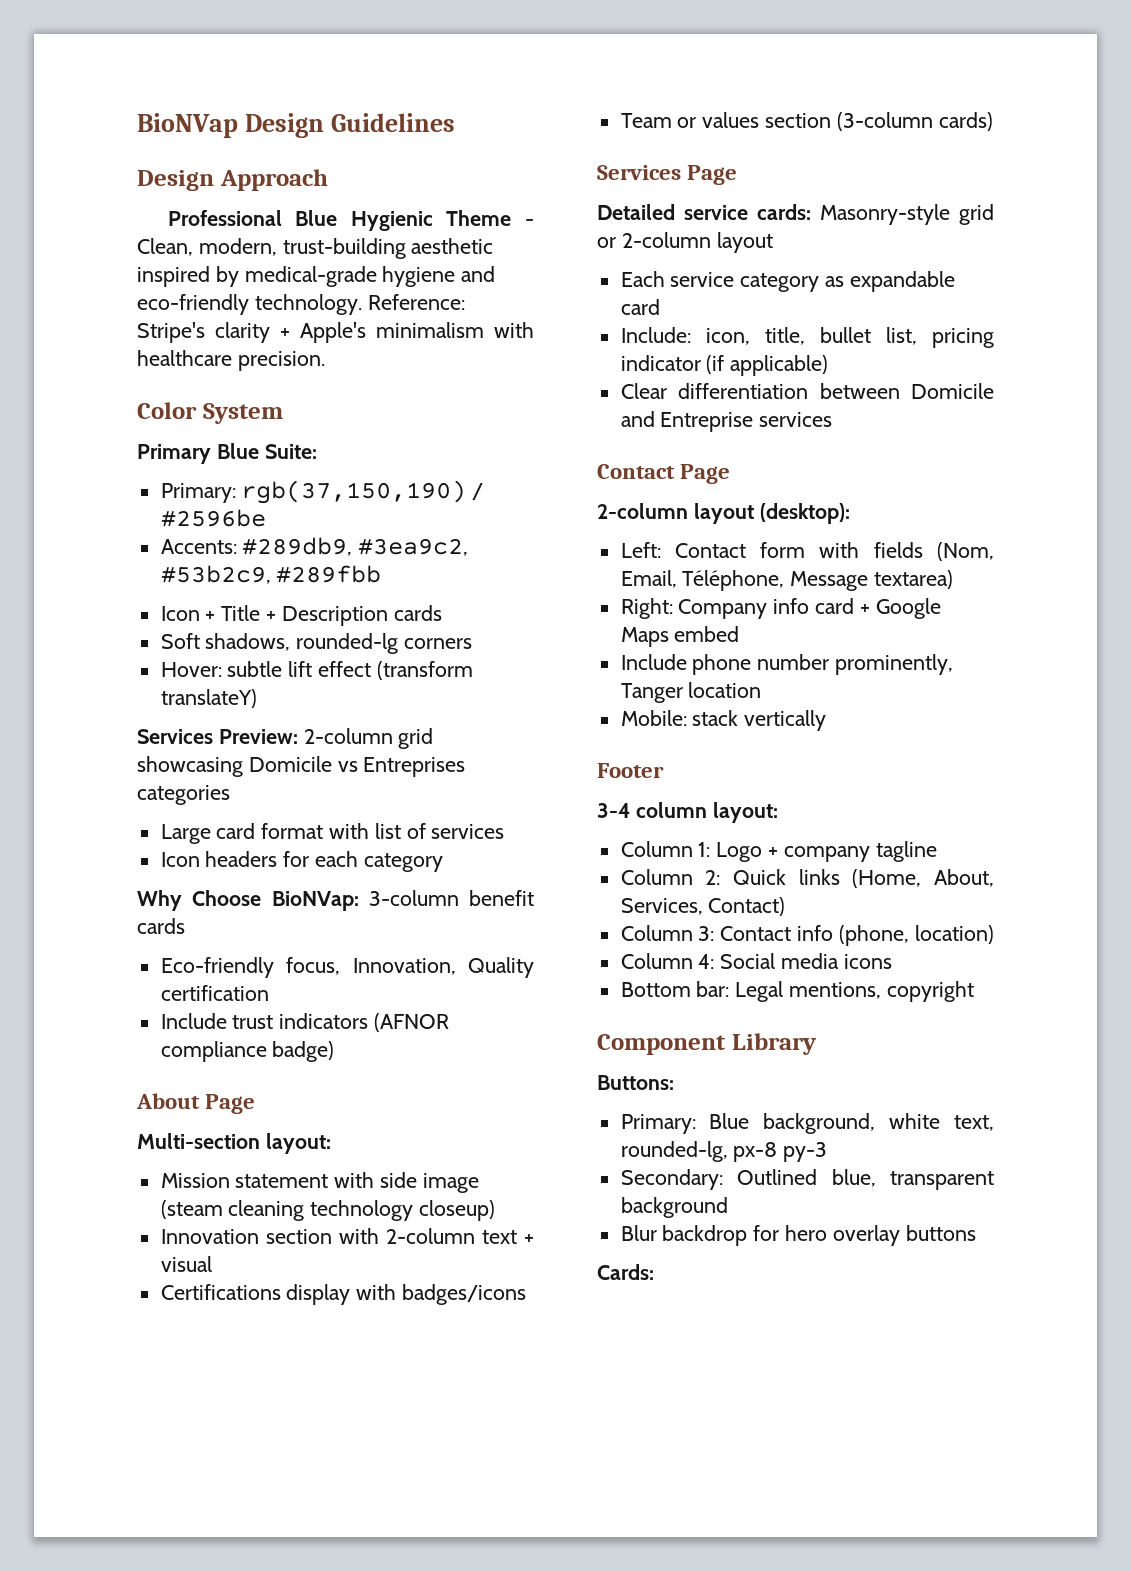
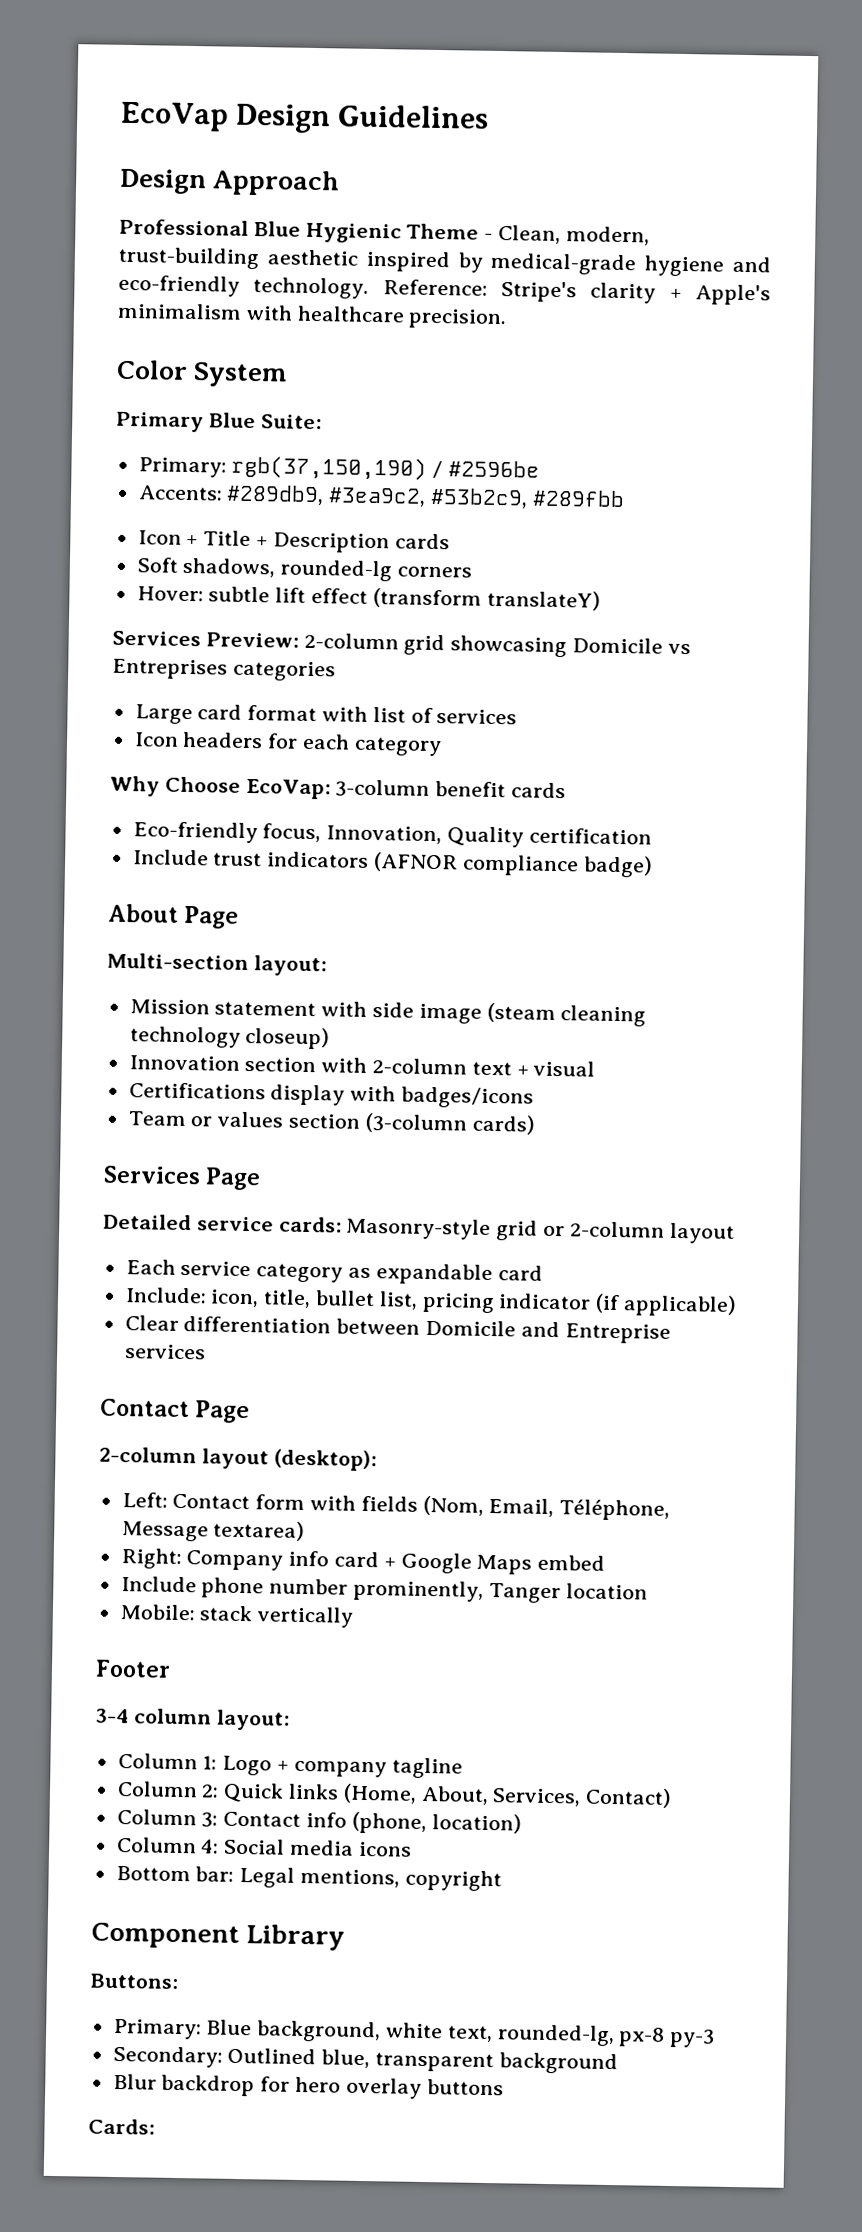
- BioNVap Design Guidelines
+ EcoVap Design Guidelines
- Why Choose BioNVap: 3-column benefit cards
+ Why Choose EcoVap: 3-column benefit cards

